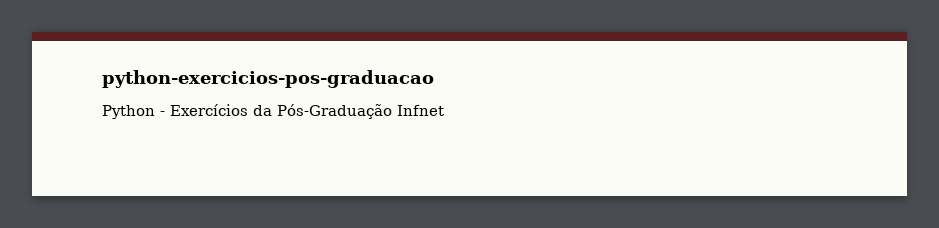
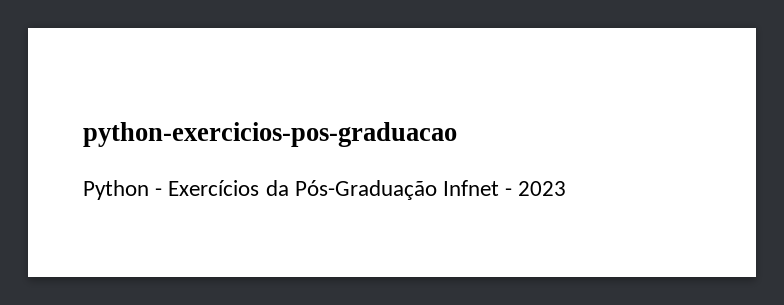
- Python - Exercícios da Pós-Graduação Infnet
+ Python - Exercícios da Pós-Graduação Infnet - 2023

